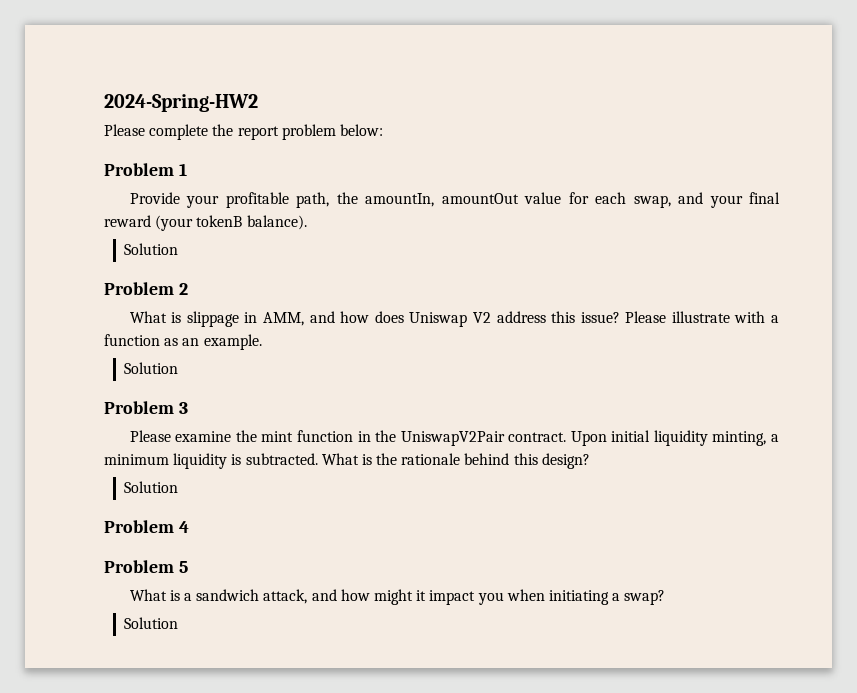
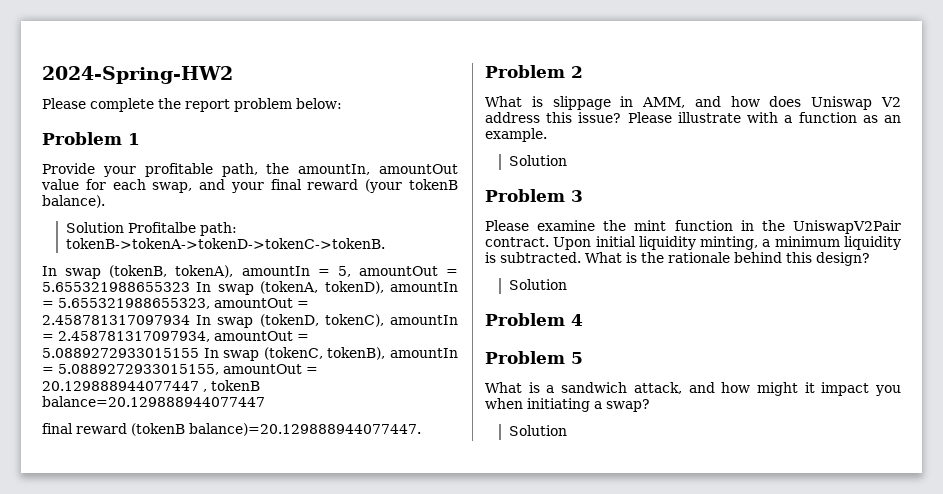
  Provide your profitable path, the amountIn, amountOut value for each swap, and your final reward (your tokenB balance).
- Solution
+ Solution Profitalbe path: tokenB->tokenA->tokenD->tokenC->tokenB.
+ In swap (tokenB, tokenA), amountIn = 5, amountOut = 5.655321988655323 In swap (tokenA, tokenD), amountIn = 5.655321988655323, amountOut = 2.458781317097934 In swap (tokenD, tokenC), amountIn = 2.458781317097934, amountOut = 5.0889272933015155 In swap (tokenC, tokenB), amountIn = 5.0889272933015155, amountOut = 20.129888944077447 , tokenB balance=20.129888944077447
+ final reward (tokenB balance)=20.129888944077447.

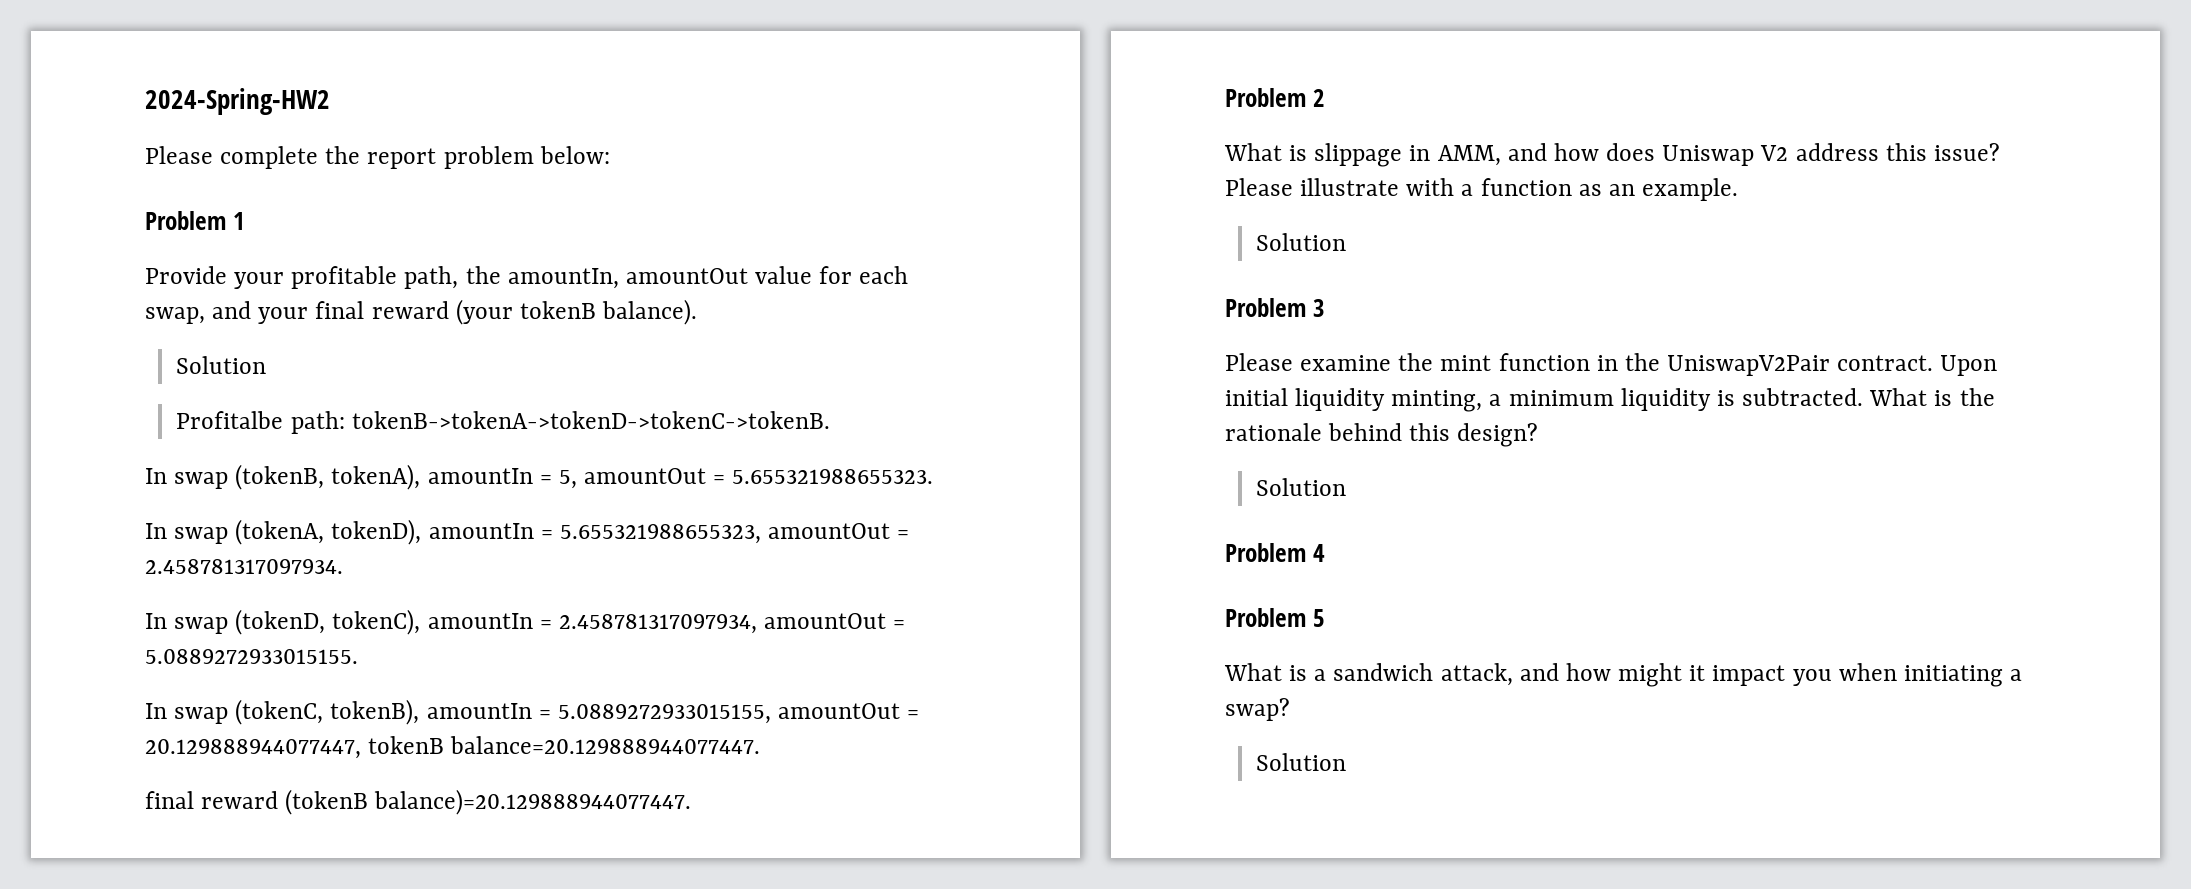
  Provide your profitable path, the amountIn, amountOut value for each swap, and your final reward (your tokenB balance).
- Solution Profitalbe path: tokenB->tokenA->tokenD->tokenC->tokenB.
+ Solution
+ Profitalbe path: tokenB->tokenA->tokenD->tokenC->tokenB.
- In swap (tokenB, tokenA), amountIn = 5, amountOut = 5.655321988655323 In swap (tokenA, tokenD), amountIn = 5.655321988655323, amountOut = 2.458781317097934 In swap (tokenD, tokenC), amountIn = 2.458781317097934, amountOut = 5.0889272933015155 In swap (tokenC, tokenB), amountIn = 5.0889272933015155, amountOut = 20.129888944077447 , tokenB balance=20.129888944077447
+ In swap (tokenB, tokenA), amountIn = 5, amountOut = 5.655321988655323.
+ In swap (tokenA, tokenD), amountIn = 5.655321988655323, amountOut = 2.458781317097934.
+ In swap (tokenD, tokenC), amountIn = 2.458781317097934, amountOut = 5.0889272933015155.
+ In swap (tokenC, tokenB), amountIn = 5.0889272933015155, amountOut = 20.129888944077447, tokenB balance=20.129888944077447.

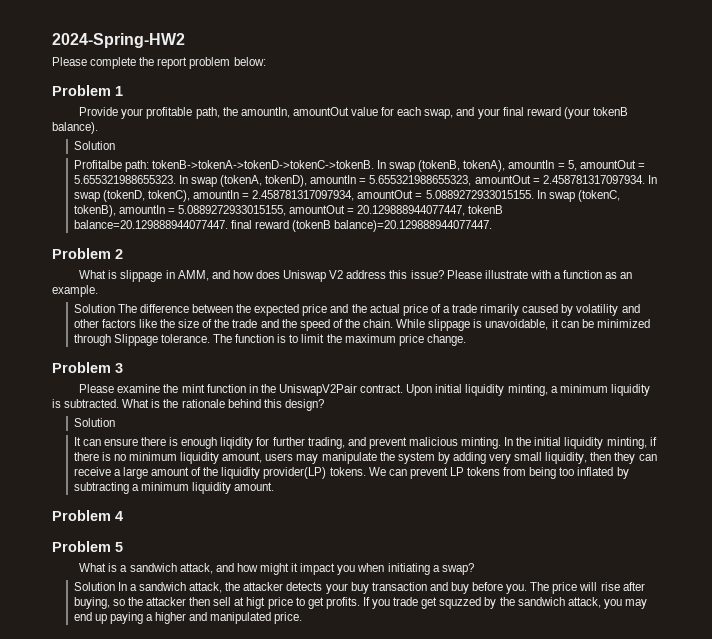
- Profitalbe path: tokenB->tokenA->tokenD->tokenC->tokenB.
- In swap (tokenB, tokenA), amountIn = 5, amountOut = 5.655321988655323.
- In swap (tokenA, tokenD), amountIn = 5.655321988655323, amountOut = 2.458781317097934.
- In swap (tokenD, tokenC), amountIn = 2.458781317097934, amountOut = 5.0889272933015155.
- In swap (tokenC, tokenB), amountIn = 5.0889272933015155, amountOut = 20.129888944077447, tokenB balance=20.129888944077447.
- final reward (tokenB balance)=20.129888944077447.
+ Profitalbe path: tokenB->tokenA->tokenD->tokenC->tokenB. In swap (tokenB, tokenA), amountIn = 5, amountOut = 5.655321988655323. In swap (tokenA, tokenD), amountIn = 5.655321988655323, amountOut = 2.458781317097934. In swap (tokenD, tokenC), amountIn = 2.458781317097934, amountOut = 5.0889272933015155. In swap (tokenC, tokenB), amountIn = 5.0889272933015155, amountOut = 20.129888944077447, tokenB balance=20.129888944077447. final reward (tokenB balance)=20.129888944077447.
  Please illustrate with a function as an example.
- Solution
+ Solution The difference between the expected price and the actual price of a trade rimarily caused by volatility and other factors like the size of the trade and the speed of the chain. While slippage is unavoidable, it can be minimized through Slippage tolerance. The function is to limit the maximum price change.
+ It can ensure there is enough liqidity for further trading, and prevent malicious minting. In the initial liquidity minting, if there is no minimum liquidity amount, users may manipulate the system by adding very small liquidity, then they can receive a large amount of the liquidity provider(LP) tokens. We can prevent LP tokens from being too inflated by subtracting a minimum liquidity amount.
  What is a sandwich attack, and how might it impact you when initiating a swap?
- Solution
+ Solution In a sandwich attack, the attacker detects your buy transaction and buy before you. The price will rise after buying, so the attacker then sell at higt price to get profits. If you trade get squzzed by the sandwich attack, you may end up paying a higher and manipulated price.

